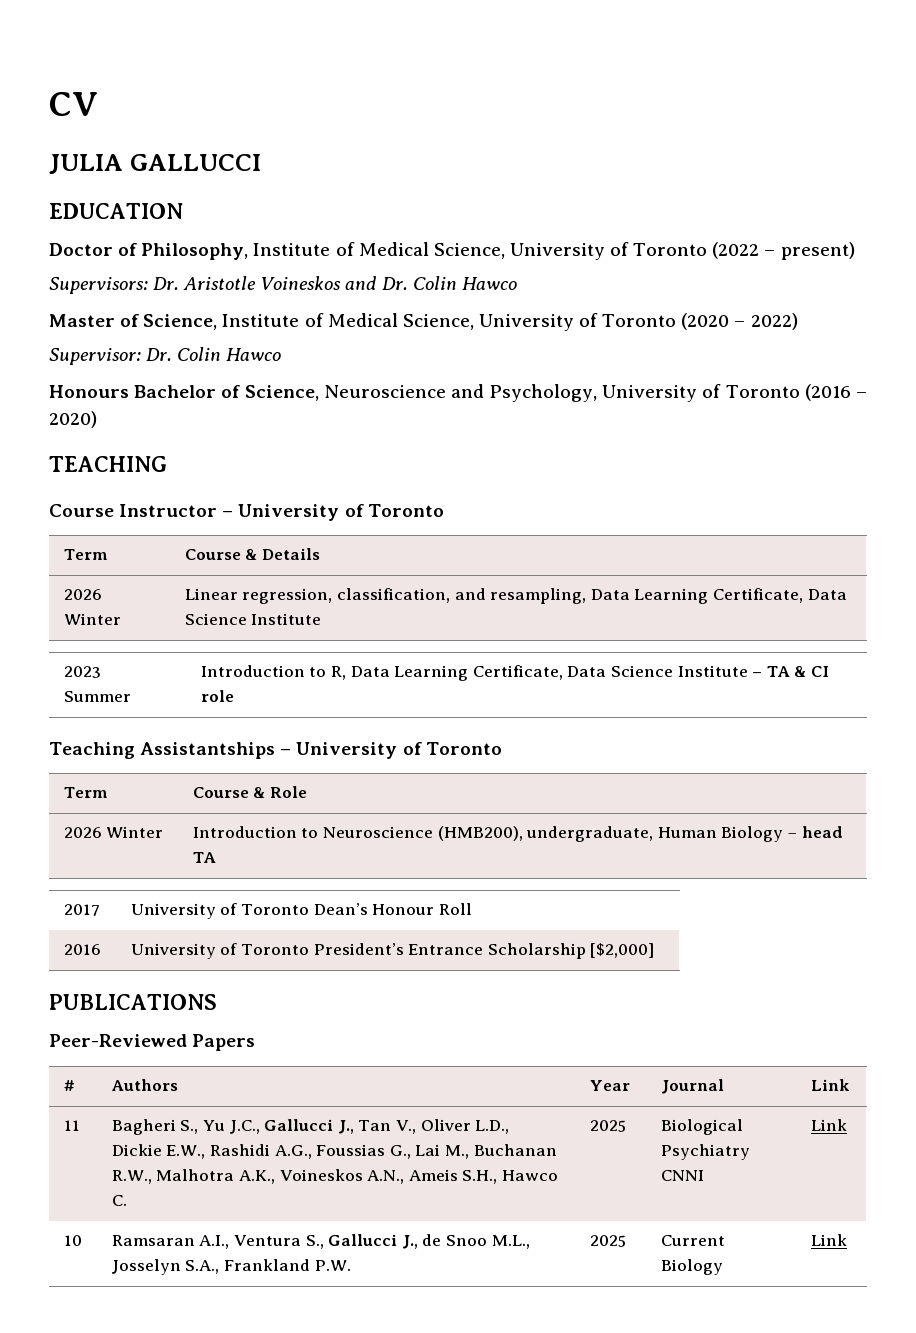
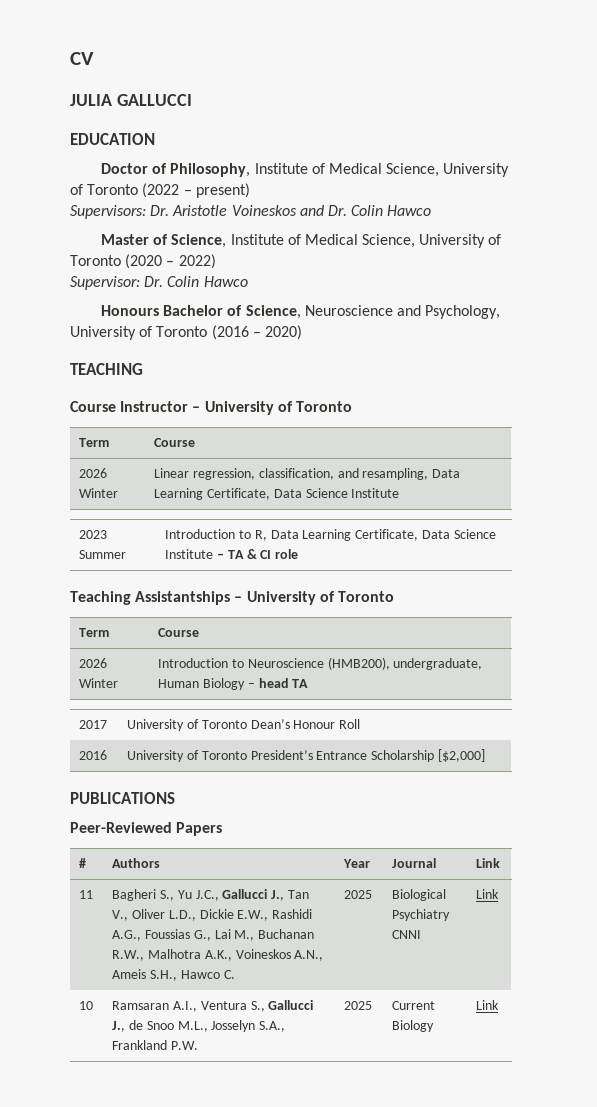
  Course Instructor – University of Toronto
- Term | Course & Details
+ Term | Course
  Teaching Assistantships – University of Toronto
- Term | Course & Role
+ Term | Course

